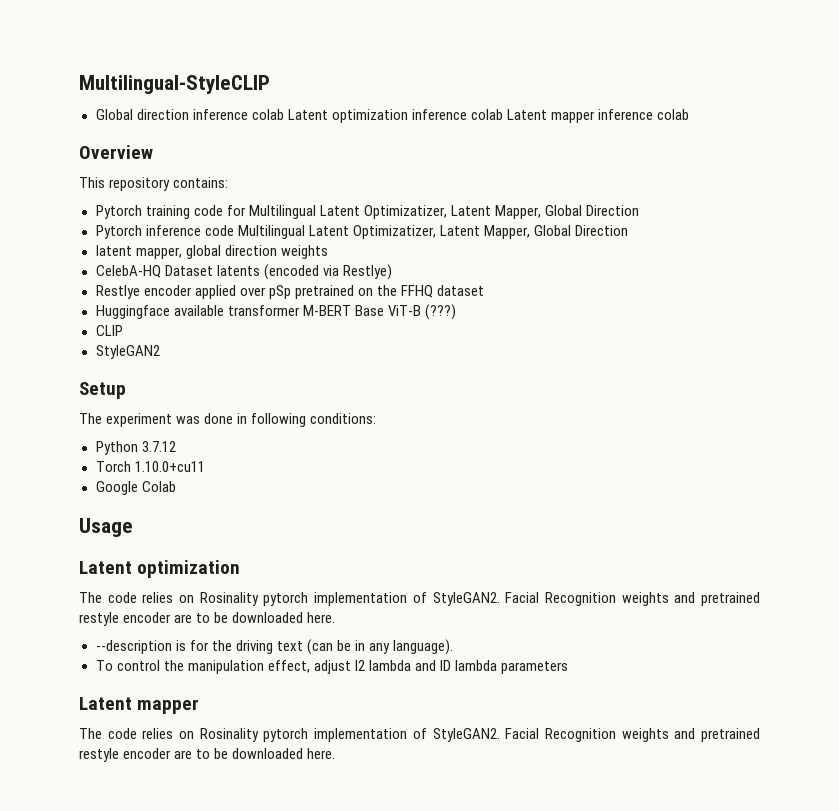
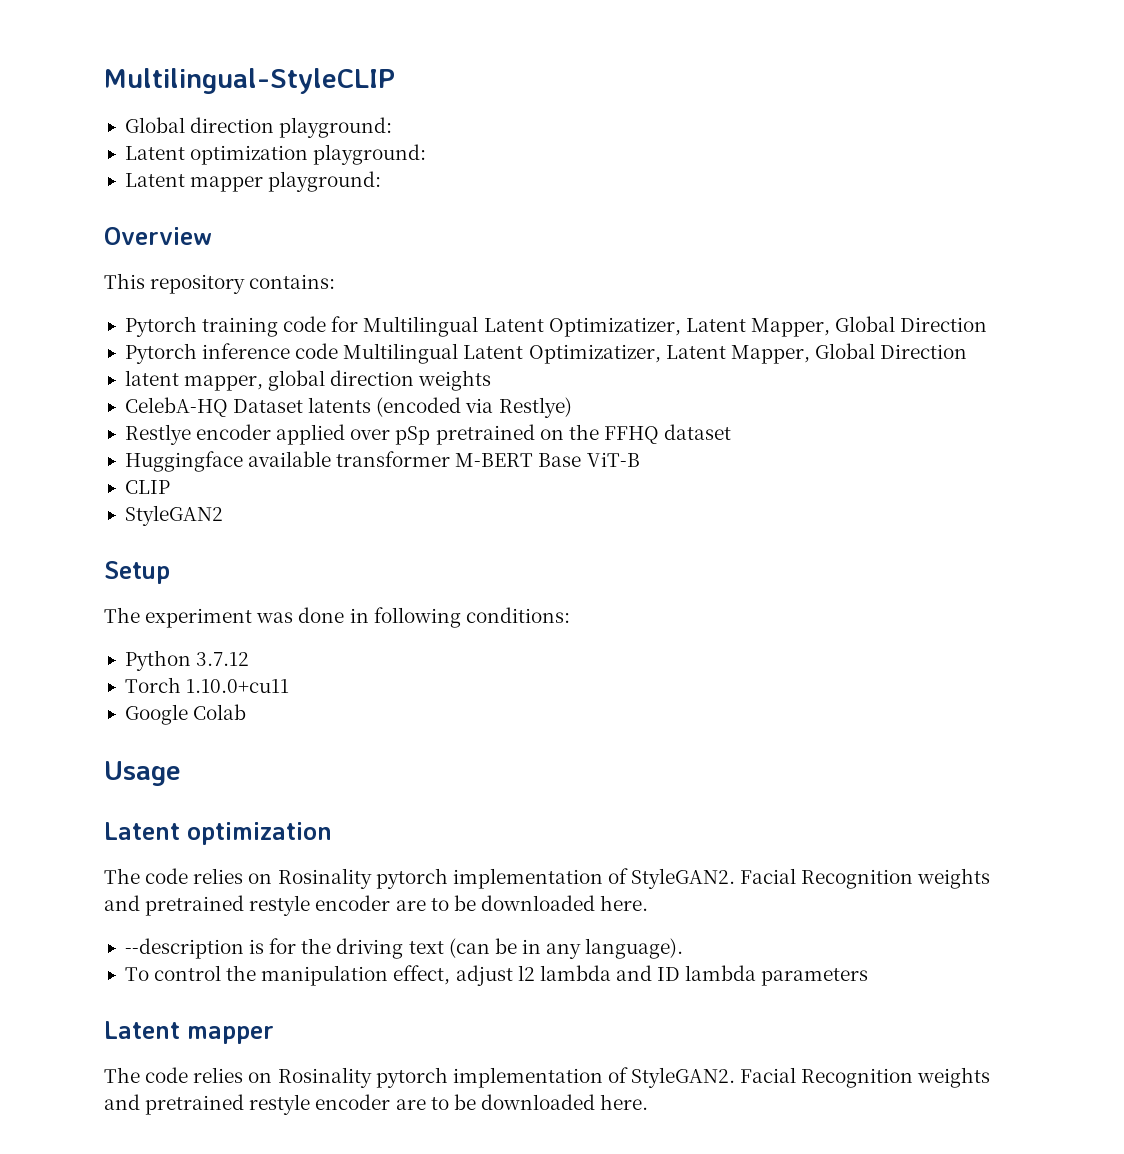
- Global direction inference colab Latent optimization inference colab Latent mapper inference colab
+ Global direction playground:
+ Latent optimization playground:
+ Latent mapper playground:
- Huggingface available transformer M-BERT Base ViT-B (???)
+ Huggingface available transformer M-BERT Base ViT-B

